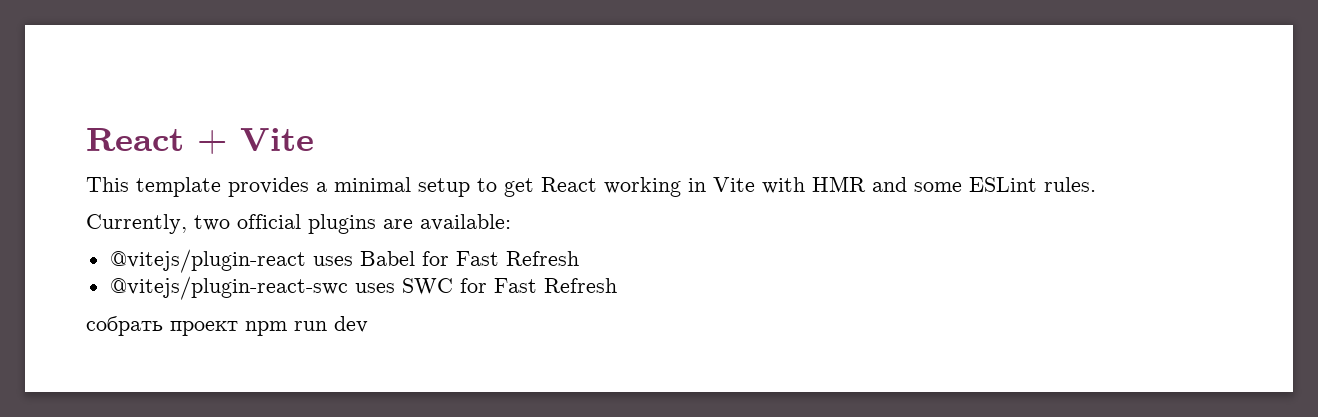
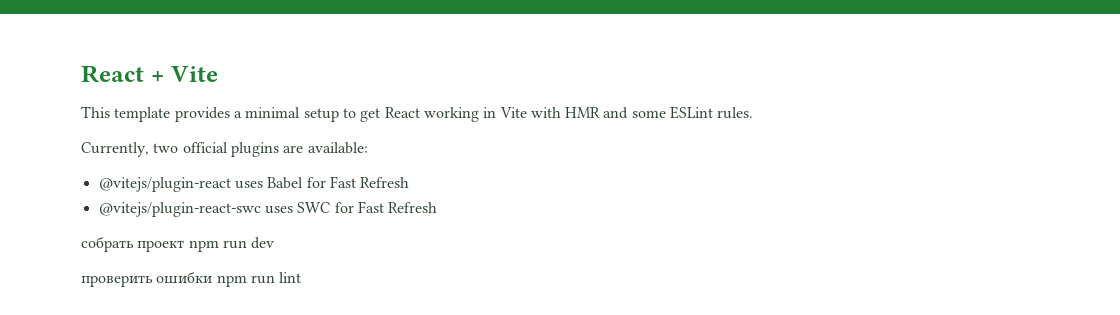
+ проверить ошибки npm run lint

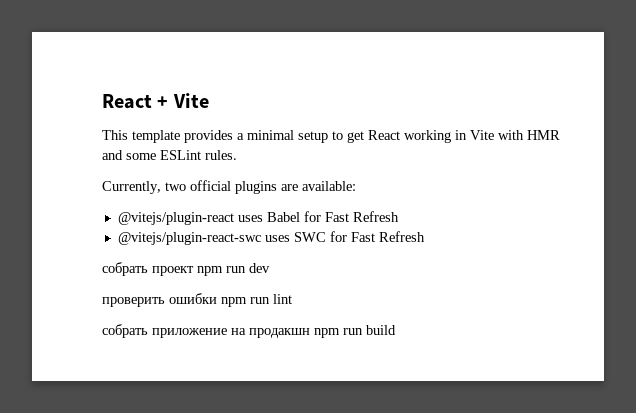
+ собрать приложение на продакшн npm run build

